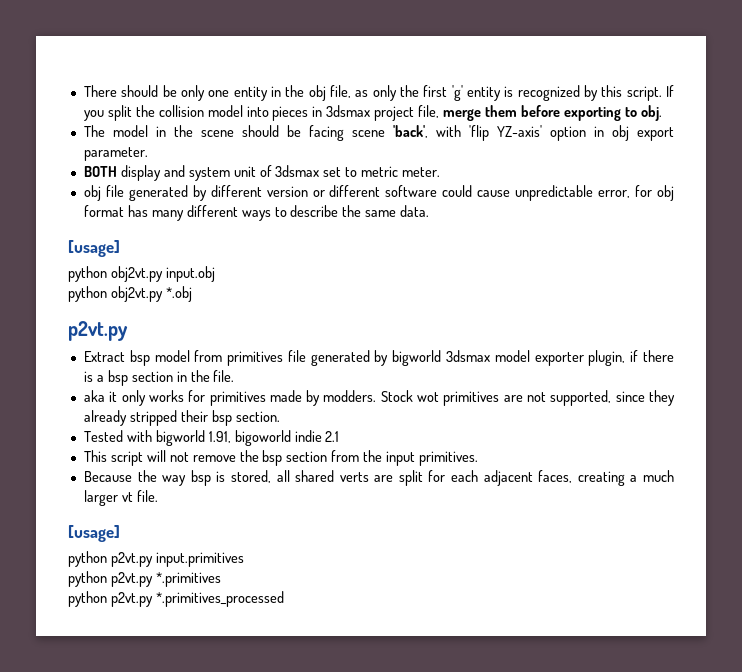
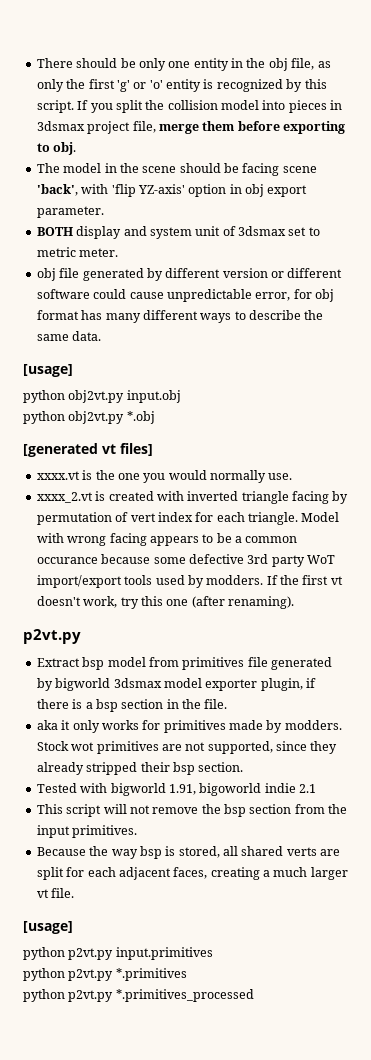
- There should be only one entity in the obj file, as only the first 'g' entity is recognized by this script.
+ There should be only one entity in the obj file, as only the first 'g' or 'o' entity is recognized by this script.
+ [generated vt files]
+ xxxx.vt is the one you would normally use.
+ xxxx_2.vt is created with inverted triangle facing by permutation of vert index for each triangle. Model with wrong facing appears to be a common occurance because some defective 3rd party WoT import/export tools used by modders. If the first vt doesn't work, try this one (after renaming).

